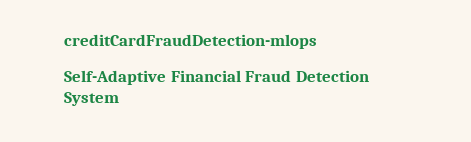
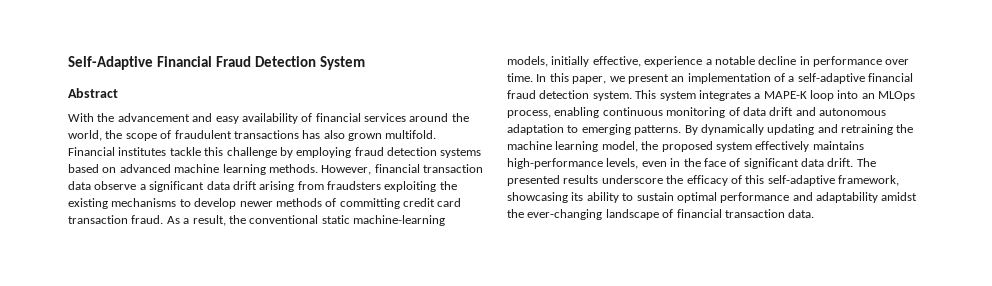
- creditCardFraudDetection-mlops
+ Abstract
+ With the advancement and easy availability of financial services around the world, the scope of fraudulent transactions has also grown multifold. Financial institutes tackle this challenge by employing fraud detection systems based on advanced machine learning methods. However, financial transaction data observe a significant data drift arising from fraudsters exploiting the existing mechanisms to develop newer methods of committing credit card transaction fraud. As a result, the conventional static machine-learning models, initially effective, experience a notable decline in performance over time. In this paper, we present an implementation of a self-adaptive financial fraud detection system. This system integrates a MAPE-K loop into an MLOps process, enabling continuous monitoring of data drift and autonomous adaptation to emerging patterns. By dynamically updating and retraining the machine learning model, the proposed system effectively maintains high-performance levels, even in the face of significant data drift. The presented results underscore the efficacy of this self-adaptive framework, showcasing its ability to sustain optimal performance and adaptability amidst the ever-changing landscape of financial transaction data.

